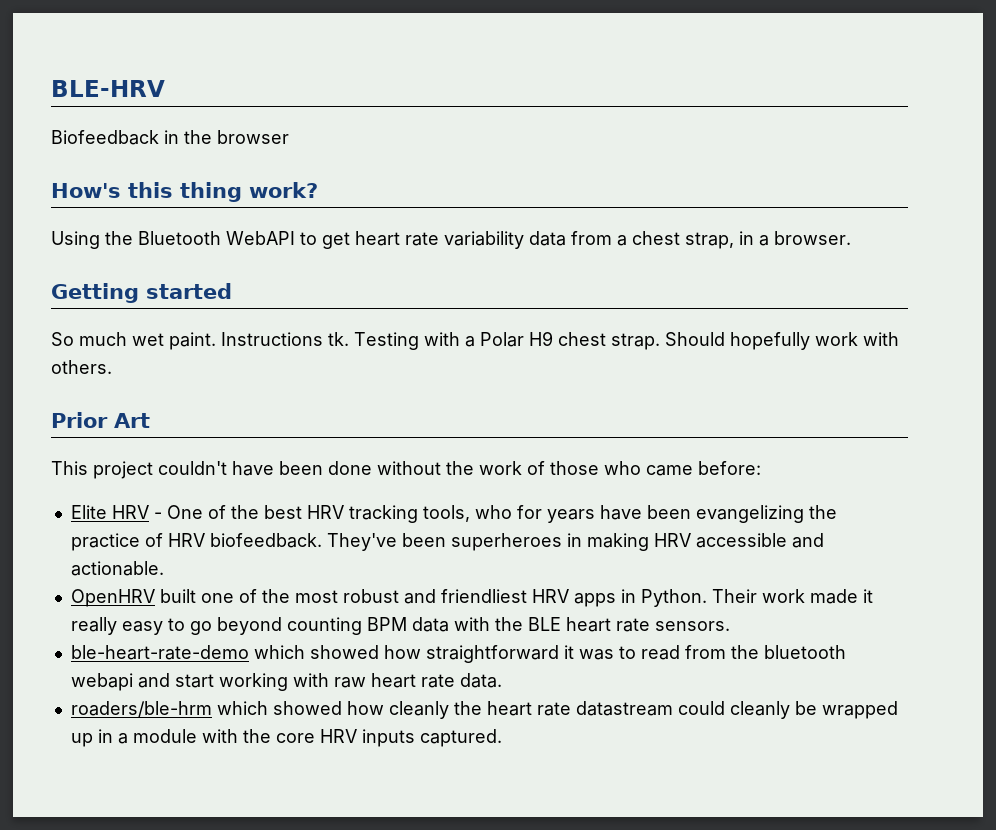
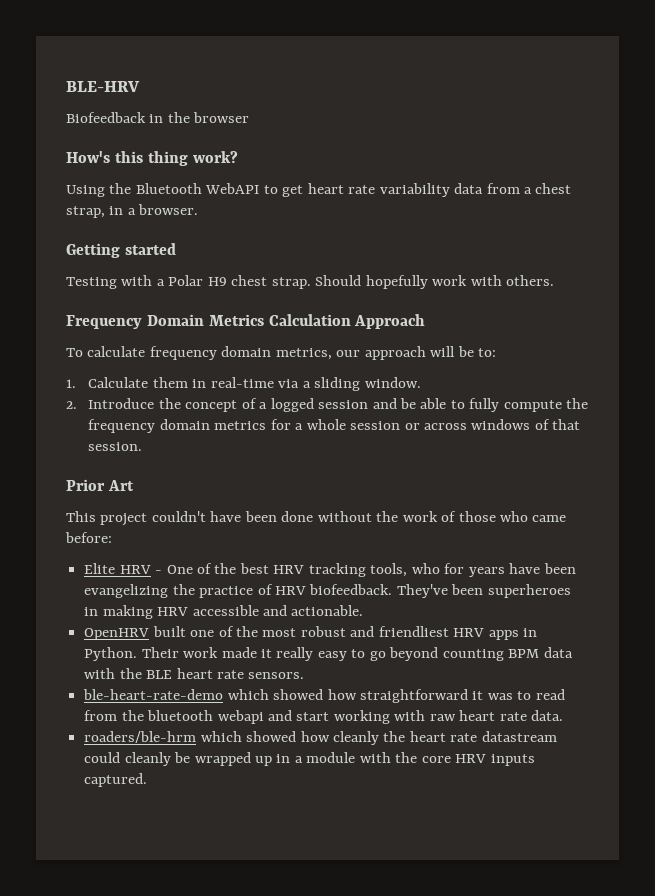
- So much wet paint. Instructions tk.
+ Frequency Domain Metrics Calculation Approach
+ To calculate frequency domain metrics, our approach will be to:
+ 1. Calculate them in real-time via a sliding window.
+ 2. Introduce the concept of a logged session and be able to fully compute the frequency domain metrics for a whole session or across windows of that session.

